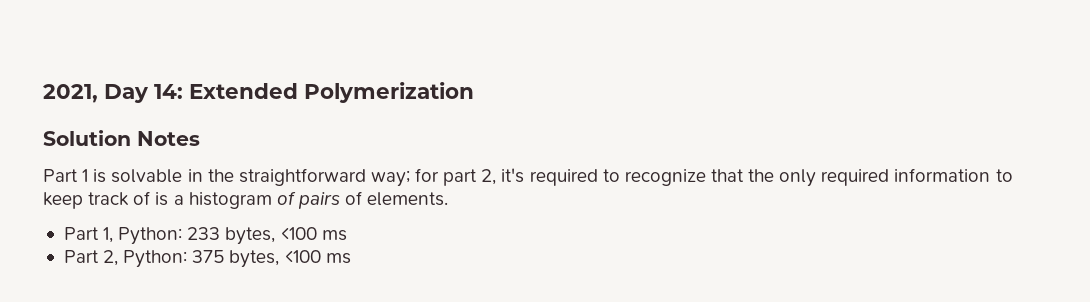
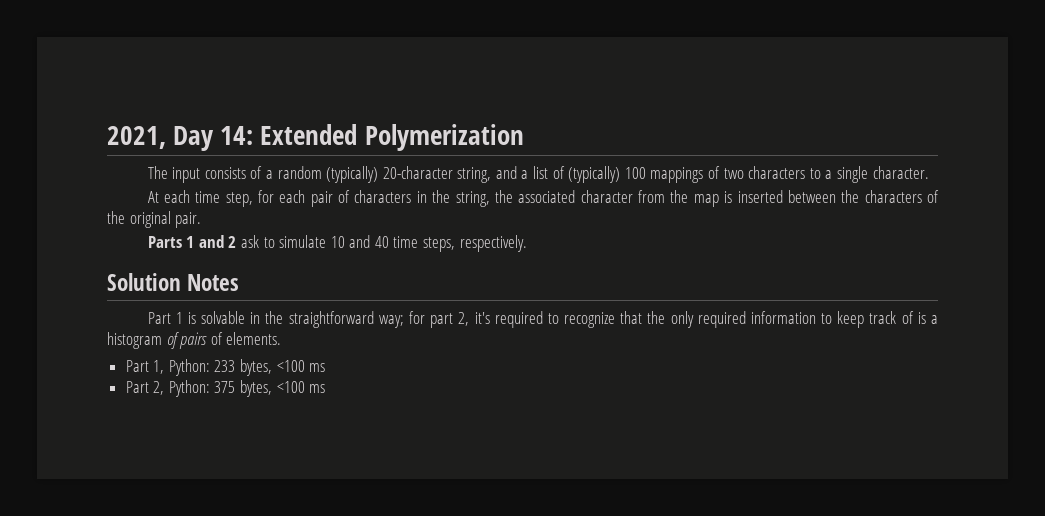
+ The input consists of a random (typically) 20-character string, and a list of (typically) 100 mappings of two characters to a single character.
+ At each time step, for each pair of characters in the string, the associated character from the map is inserted between the characters of the original pair.
+ Parts 1 and 2 ask to simulate 10 and 40 time steps, respectively.

